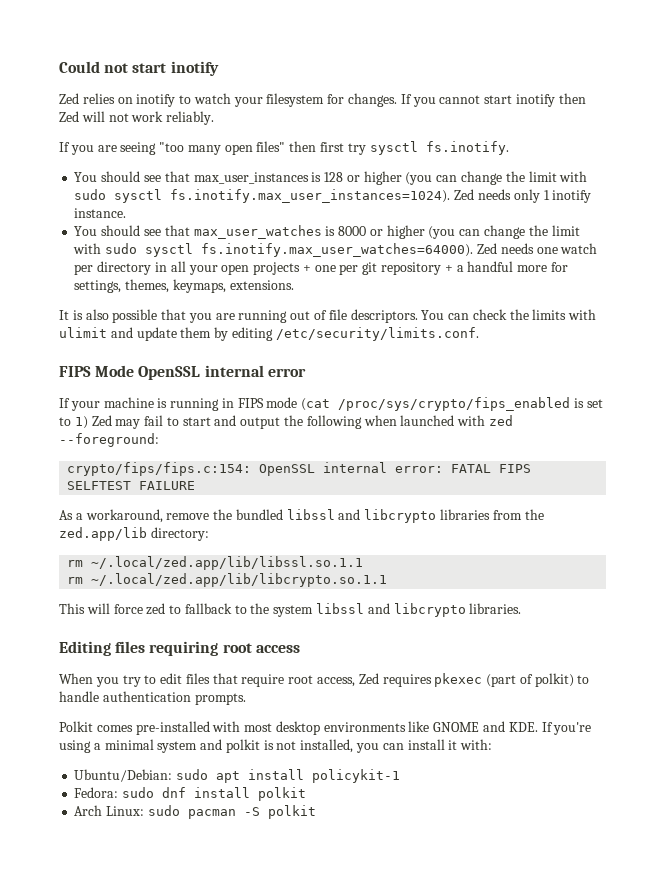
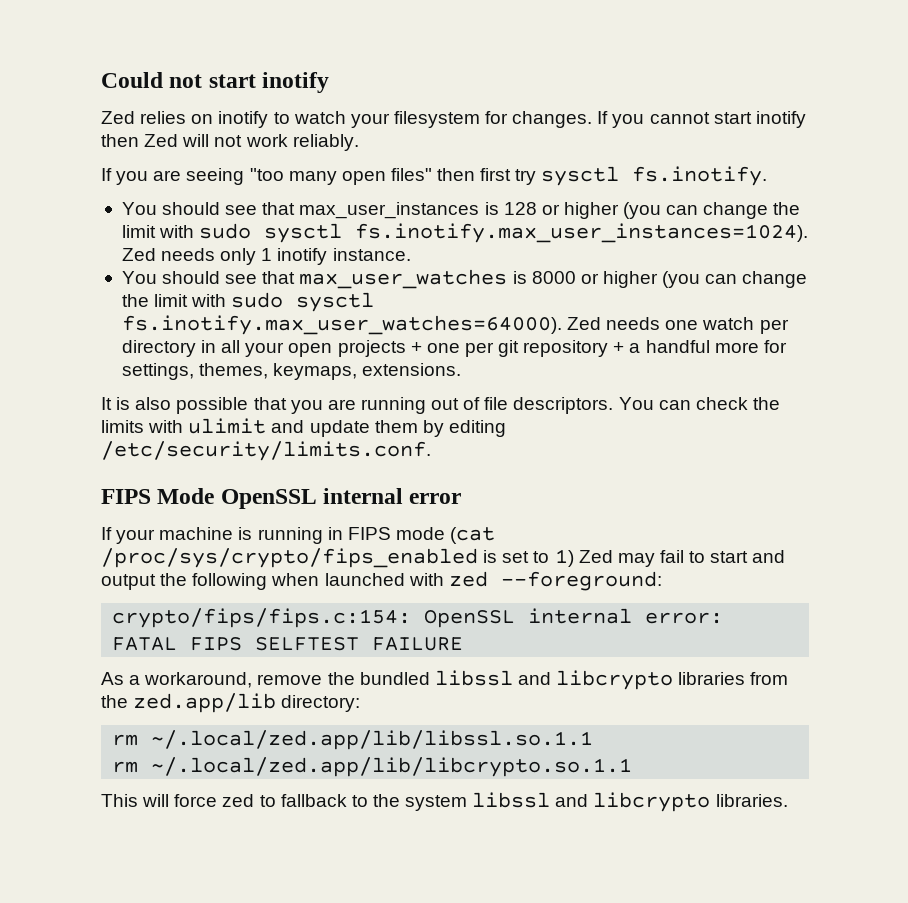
- Editing files requiring root access
- When you try to edit files that require root access, Zed requires pkexec (part of polkit) to handle authentication prompts.
- Polkit comes pre-installed with most desktop environments like GNOME and KDE. If you're using a minimal system and polkit is not installed, you can install it with:
- Ubuntu/Debian: sudo apt install policykit-1
- Fedora: sudo dnf install polkit
- Arch Linux: sudo pacman -S polkit

